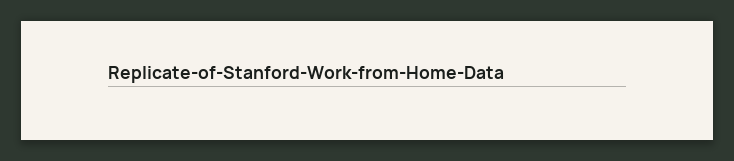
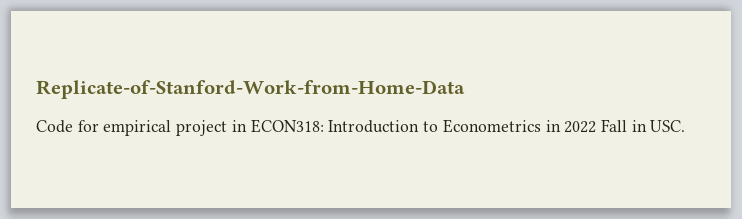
+ Code for empirical project in ECON318: Introduction to Econometrics in 2022 Fall in USC.

